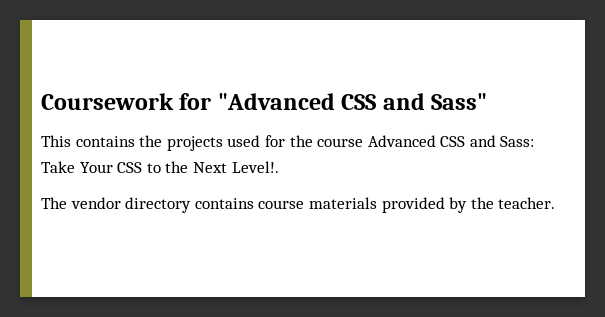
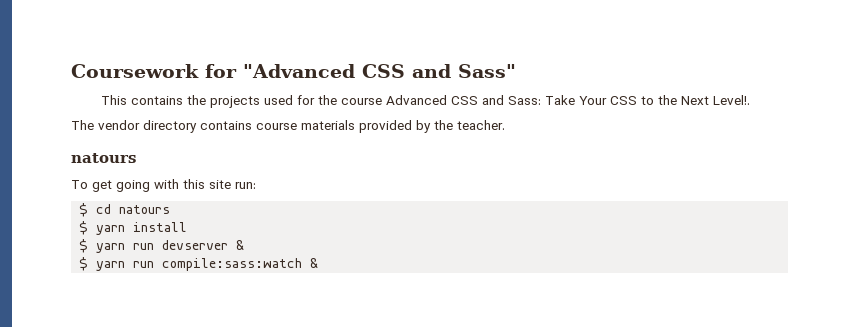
  The vendor directory contains course materials provided by the teacher.
+ natours
+ To get going with this site run:
+ $ cd natours
+ $ yarn install
+ $ yarn run devserver &
+ $ yarn run compile:sass:watch &

